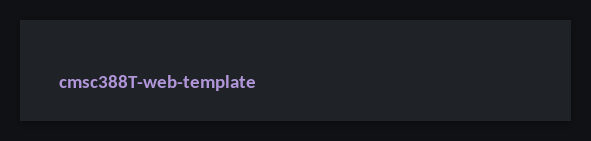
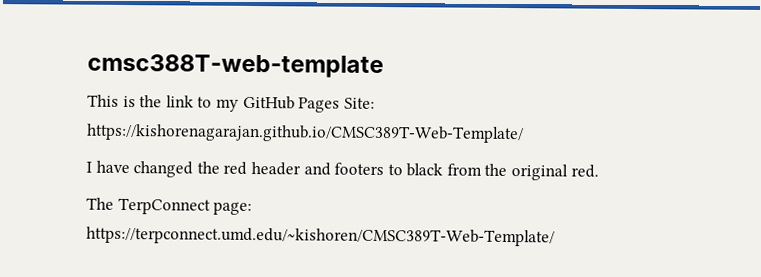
+ This is the link to my GitHub Pages Site: https://kishorenagarajan.github.io/CMSC389T-Web-Template/
+ I have changed the red header and footers to black from the original red.
+ The TerpConnect page: https://terpconnect.umd.edu/~kishoren/CMSC389T-Web-Template/

